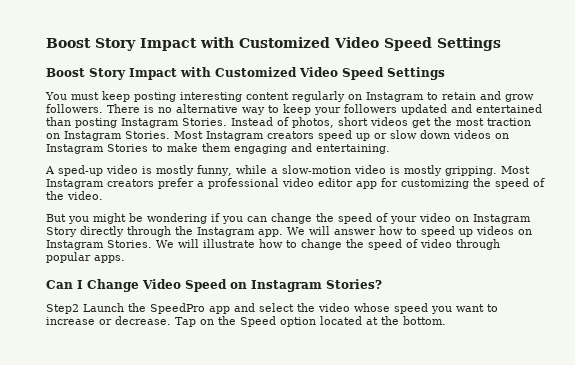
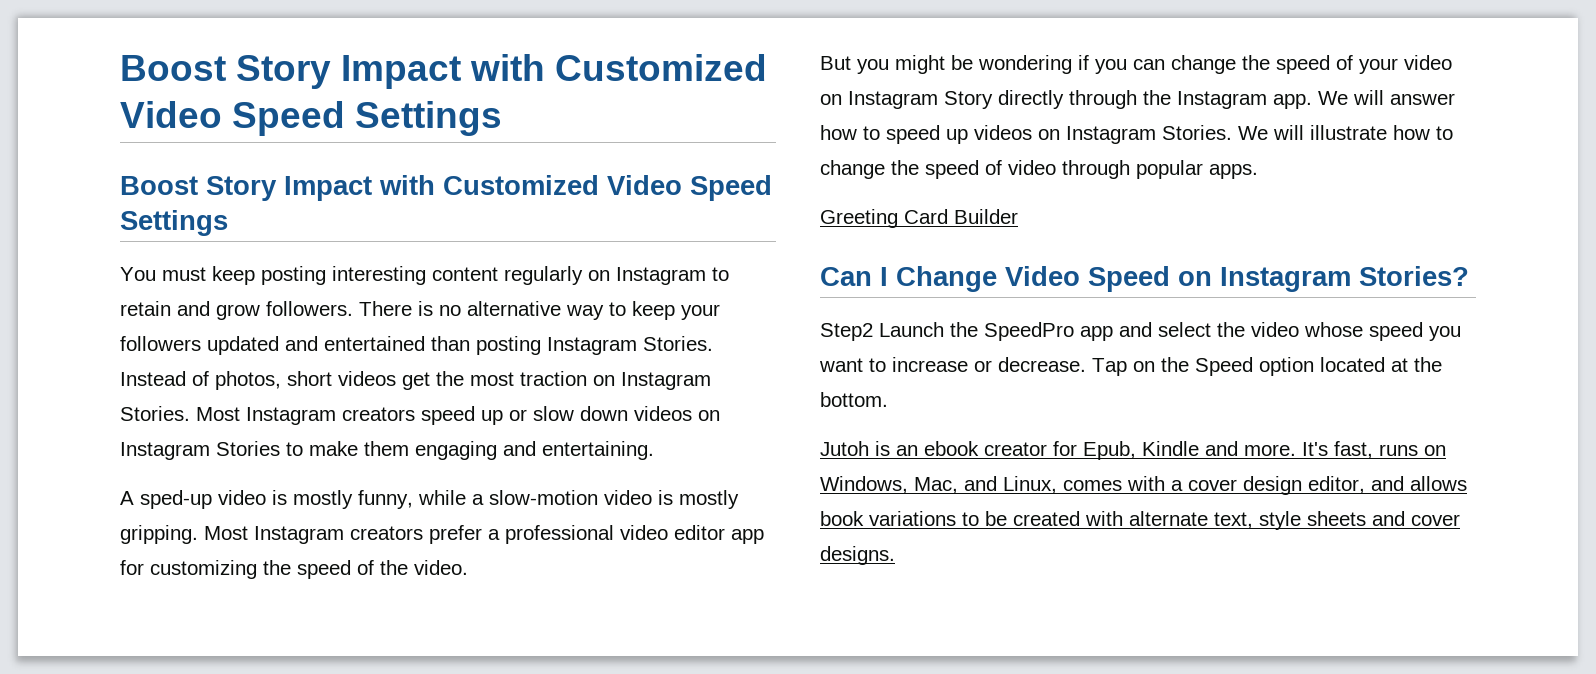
+ Greeting Card Builder
+ Jutoh is an ebook creator for Epub, Kindle and more. It's fast, runs on Windows, Mac, and Linux, comes with a cover design editor, and allows book variations to be created with alternate text, style sheets and cover designs.

